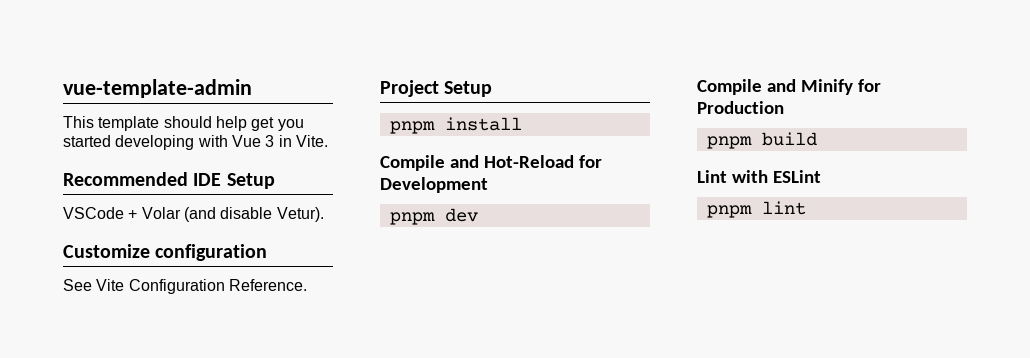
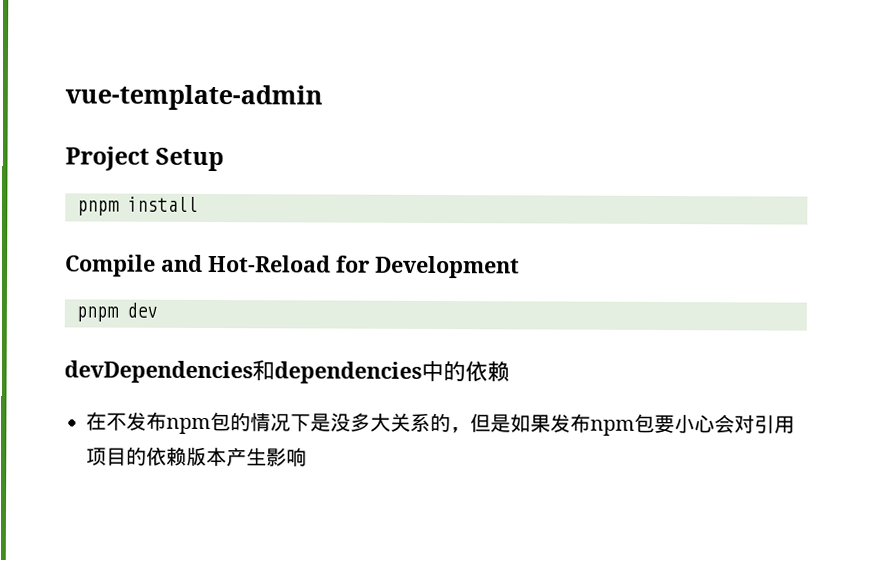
- This template should help get you started developing with Vue 3 in Vite.
- Recommended IDE Setup
- VSCode + Volar (and disable Vetur).
- Customize configuration
- See Vite Configuration Reference.
- Compile and Minify for Production
- pnpm build
- Lint with ESLint
- pnpm lint
+ devDependencies和dependencies中的依赖
+ 在不发布npm包的情况下是没多大关系的，但是如果发布npm包要小心会对引用项目的依赖版本产生影响

